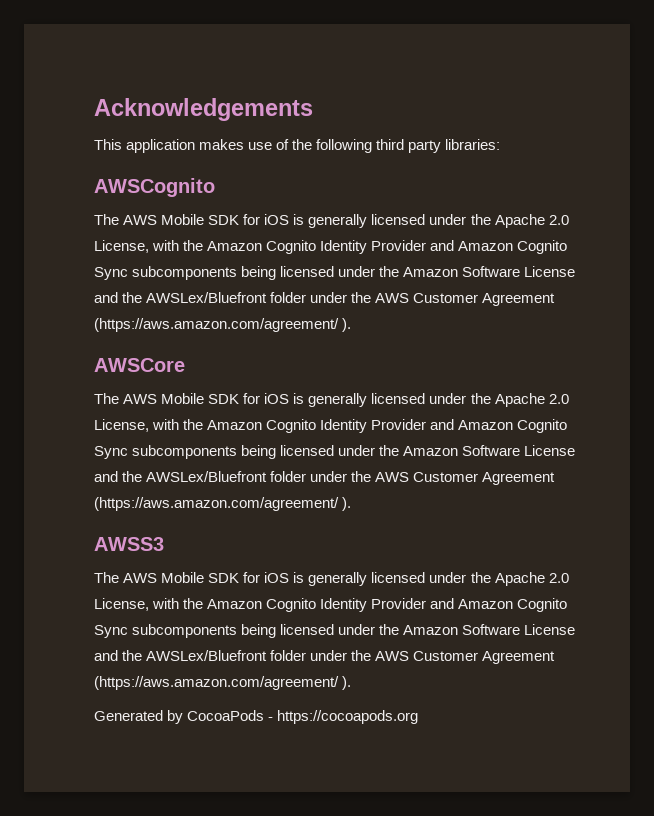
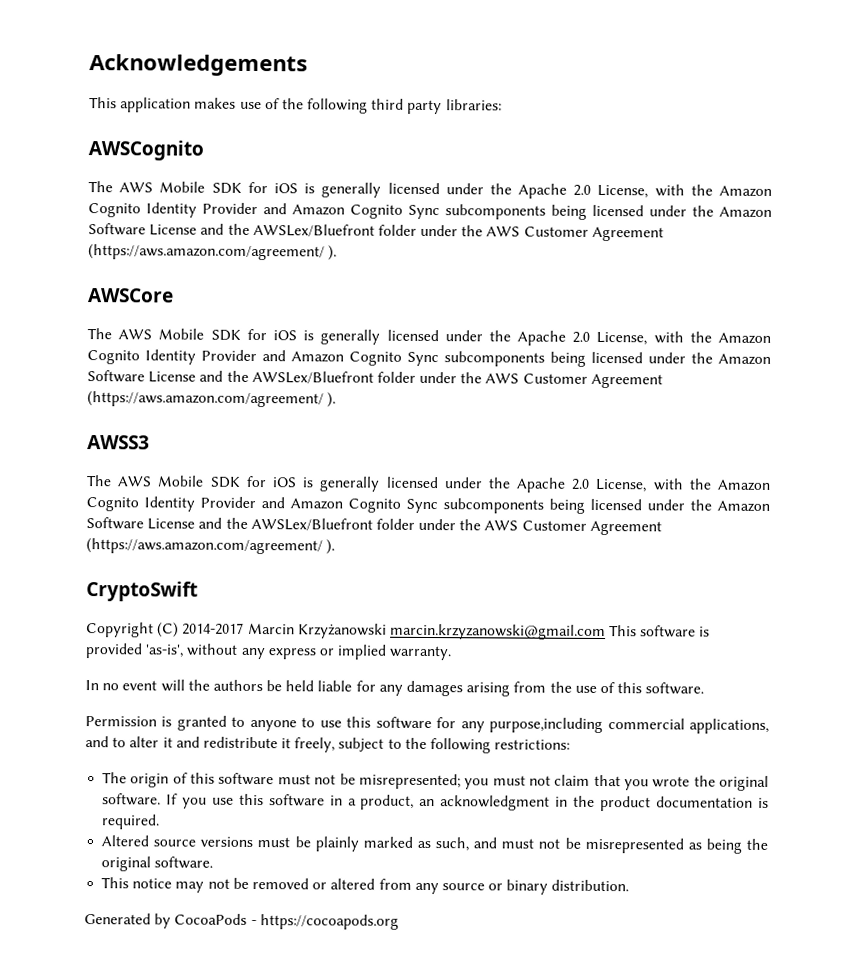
+ CryptoSwift
+ Copyright (C) 2014-2017 Marcin Krzyżanowski marcin.krzyzanowski@gmail.com This software is provided 'as-is', without any express or implied warranty.
+ In no event will the authors be held liable for any damages arising from the use of this software.
+ Permission is granted to anyone to use this software for any purpose,including commercial applications, and to alter it and redistribute it freely, subject to the following restrictions:
+ The origin of this software must not be misrepresented; you must not claim that you wrote the original software. If you use this software in a product, an acknowledgment in the product documentation is required.
+ Altered source versions must be plainly marked as such, and must not be misrepresented as being the original software.
+ This notice may not be removed or altered from any source or binary distribution.

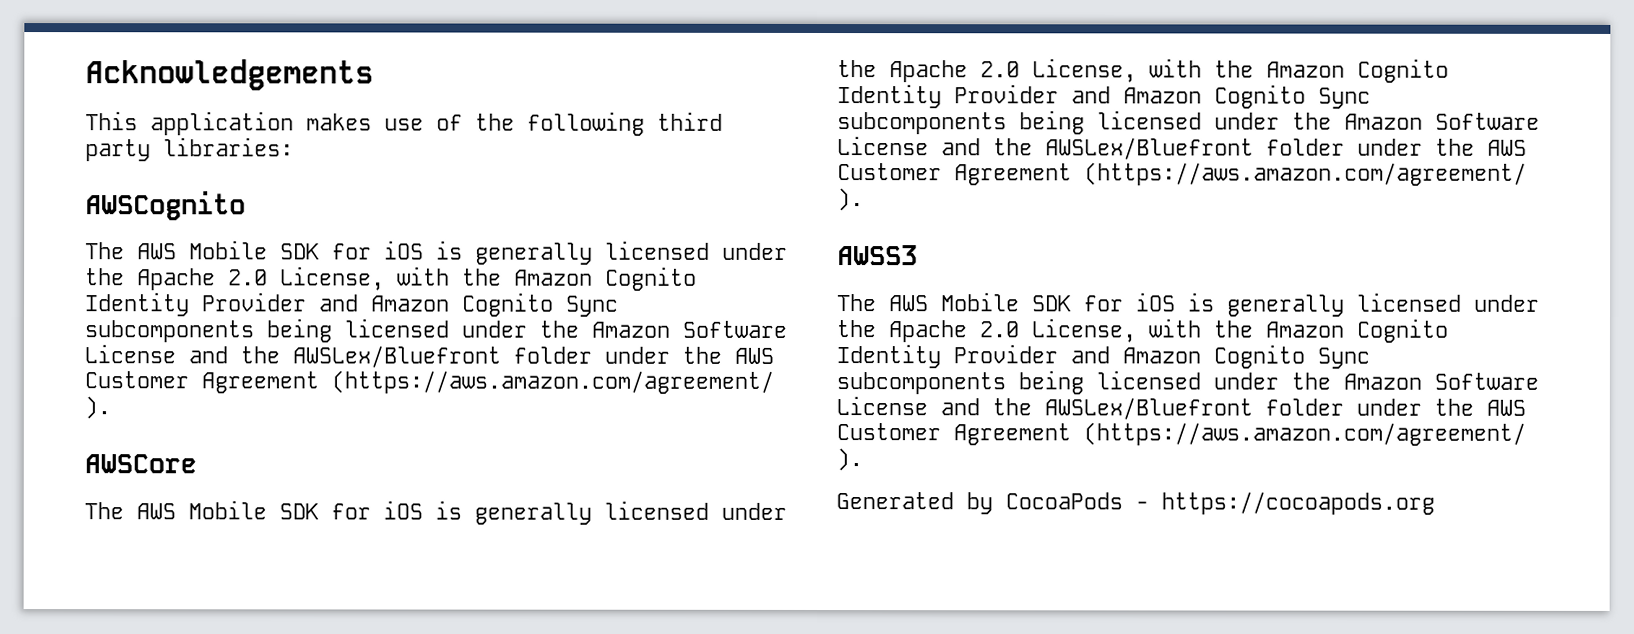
- CryptoSwift
- Copyright (C) 2014-2017 Marcin Krzyżanowski marcin.krzyzanowski@gmail.com This software is provided 'as-is', without any express or implied warranty.
- In no event will the authors be held liable for any damages arising from the use of this software.
- Permission is granted to anyone to use this software for any purpose,including commercial applications, and to alter it and redistribute it freely, subject to the following restrictions:
- The origin of this software must not be misrepresented; you must not claim that you wrote the original software. If you use this software in a product, an acknowledgment in the product documentation is required.
- Altered source versions must be plainly marked as such, and must not be misrepresented as being the original software.
- This notice may not be removed or altered from any source or binary distribution.

